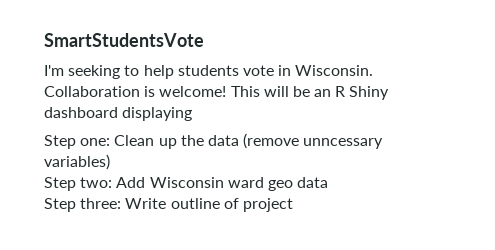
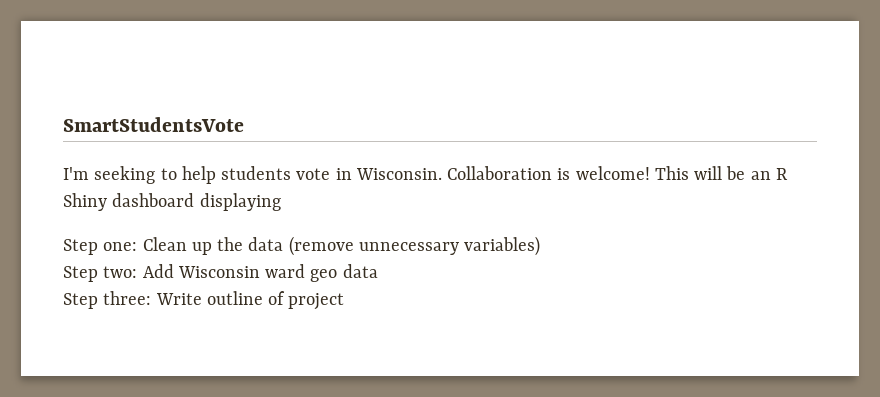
- Step one: Clean up the data (remove unncessary variables)
+ Step one: Clean up the data (remove unnecessary variables)

